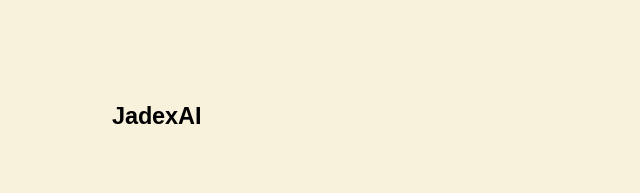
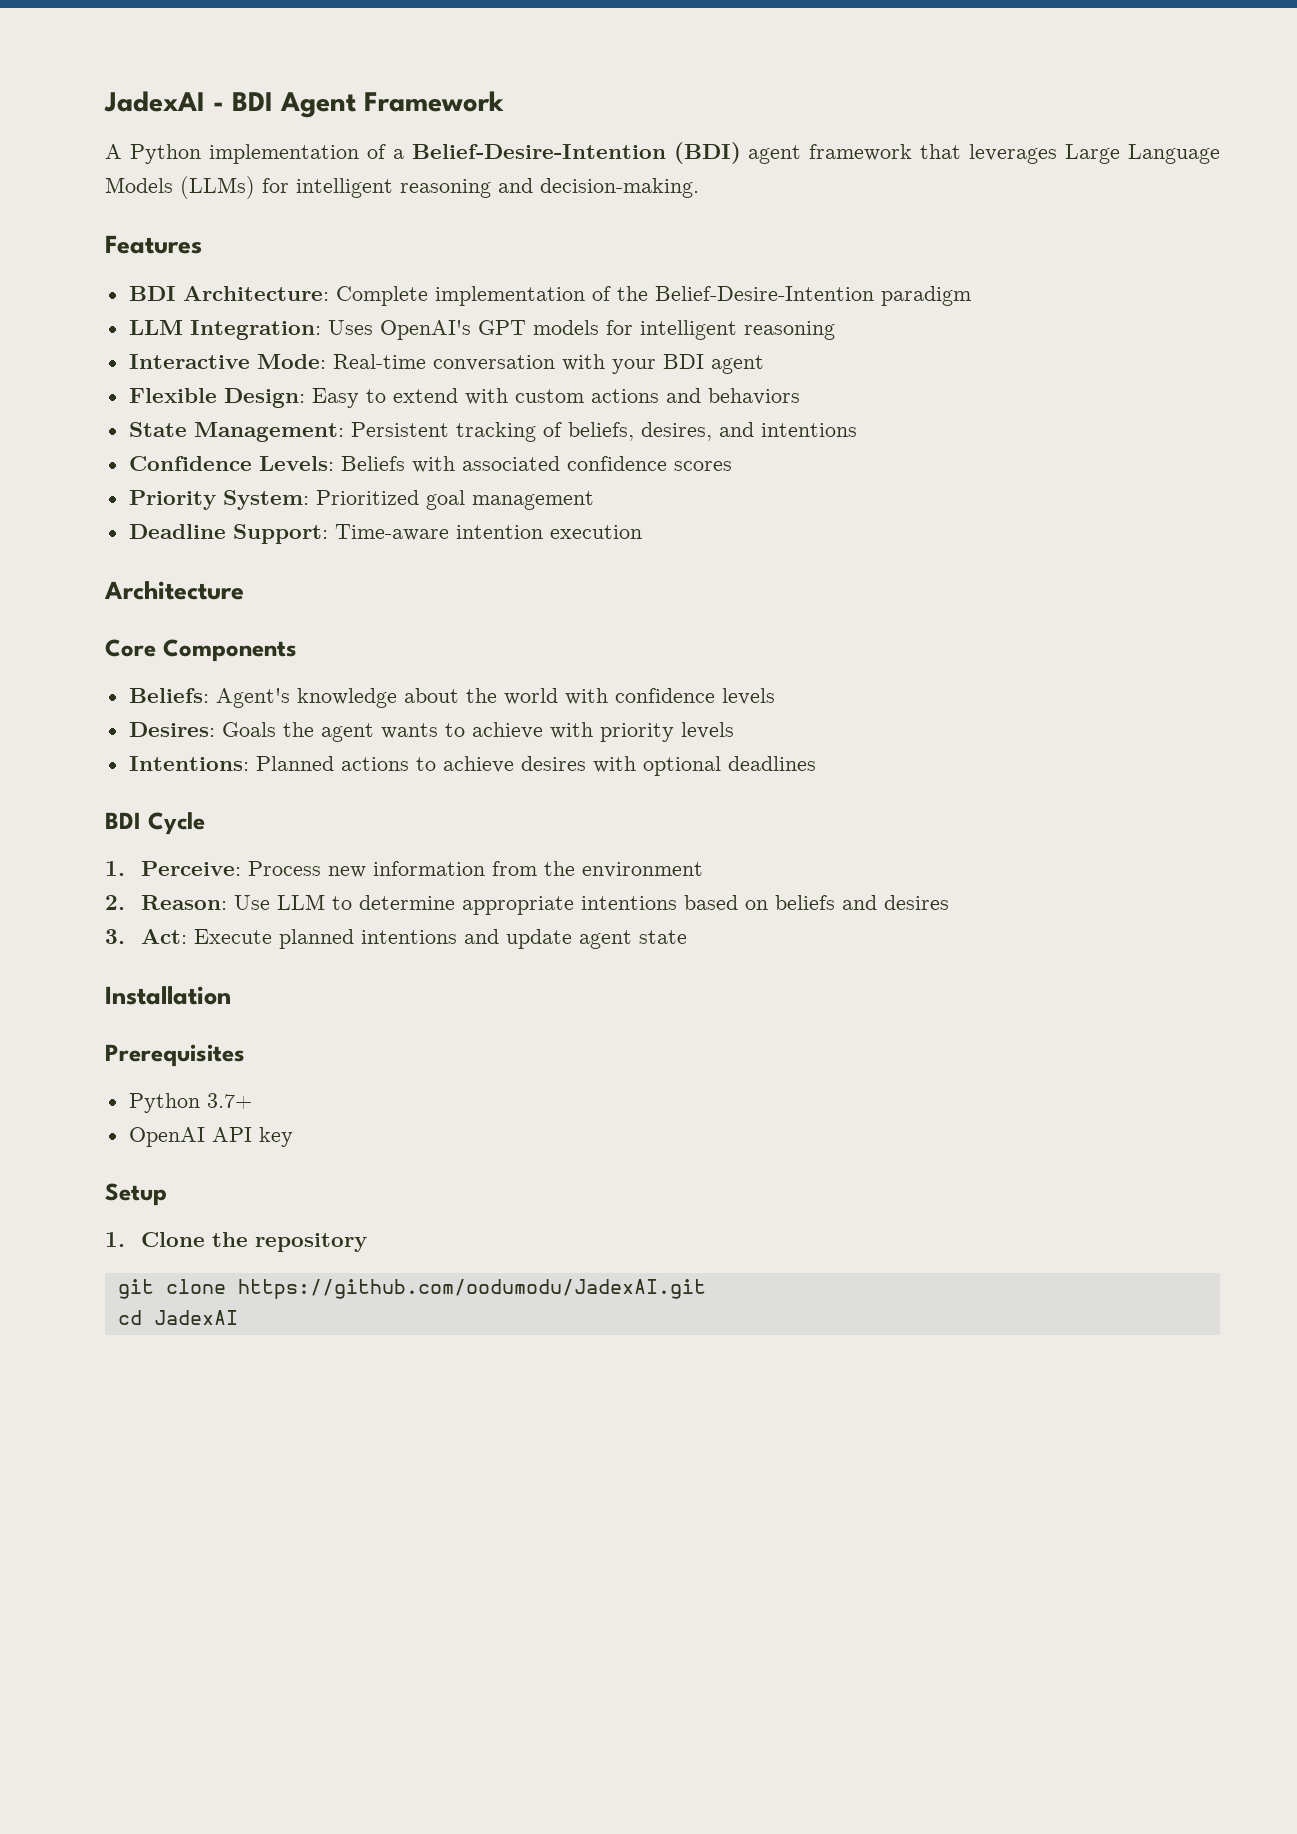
- JadexAI
+ JadexAI - BDI Agent Framework
+ A Python implementation of a Belief-Desire-Intention (BDI) agent framework that leverages Large Language Models (LLMs) for intelligent reasoning and decision-making.
+ Features
+ BDI Architecture: Complete implementation of the Belief-Desire-Intention paradigm
+ LLM Integration: Uses OpenAI's GPT models for intelligent reasoning
+ Interactive Mode: Real-time conversation with your BDI agent
+ Flexible Design: Easy to extend with custom actions and behaviors
+ State Management: Persistent tracking of beliefs, desires, and intentions
+ Confidence Levels: Beliefs with associated confidence scores
+ Priority System: Prioritized goal management
+ Deadline Support: Time-aware intention execution
+ Architecture
+ Core Components
+ Beliefs: Agent's knowledge about the world with confidence levels
+ Desires: Goals the agent wants to achieve with priority levels
+ Intentions: Planned actions to achieve desires with optional deadlines
+ BDI Cycle
+ 1. Perceive: Process new information from the environment
+ 2. Reason: Use LLM to determine appropriate intentions based on beliefs and desires
+ 3. Act: Execute planned intentions and update agent state
+ Installation
+ Prerequisites
+ Python 3.7+
+ OpenAI API key
+ Setup
+ 1. Clone the repository
+ git clone https://github.com/oodumodu/JadexAI.git
+ cd JadexAI

